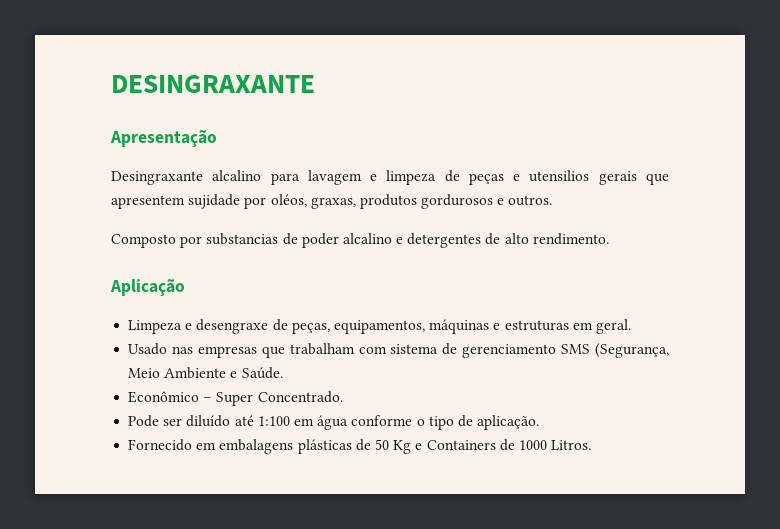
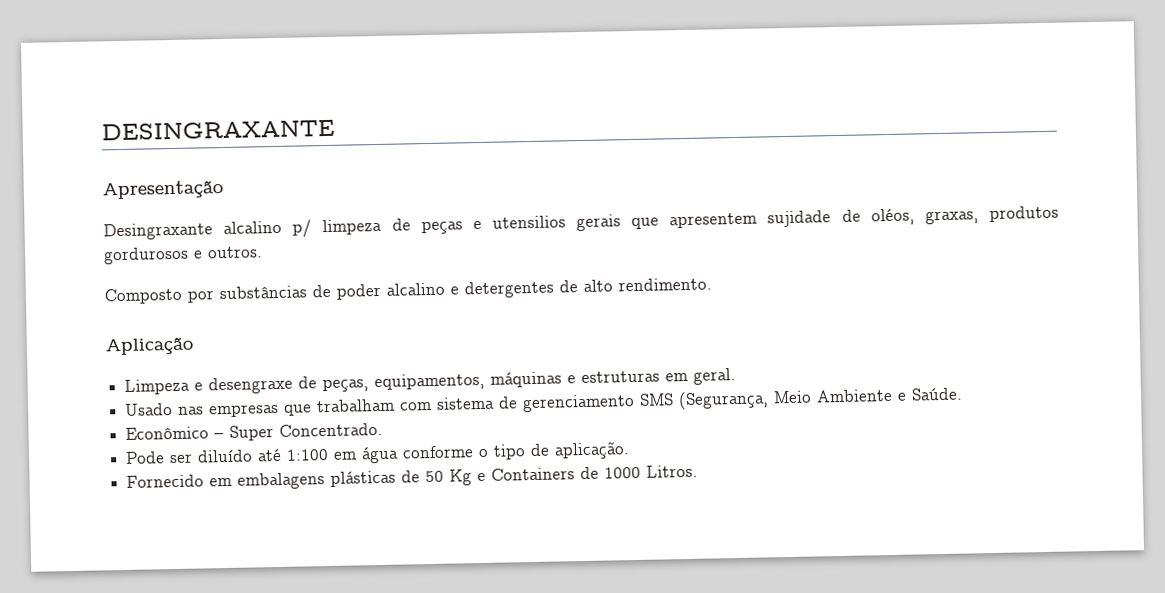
- Desingraxante alcalino para lavagem e limpeza de peças e utensilios gerais que apresentem sujidade por oléos, graxas, produtos gordurosos e outros.
+ Desingraxante alcalino p/ limpeza de peças e utensilios gerais que apresentem sujidade de oléos, graxas, produtos gordurosos e outros.
- Composto por substancias de poder alcalino e detergentes de alto rendimento.
+ Composto por substâncias de poder alcalino e detergentes de alto rendimento.

